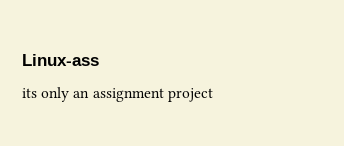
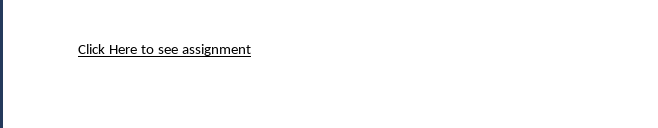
- Linux-ass
- its only an assignment project
+ Click Here to see assignment

